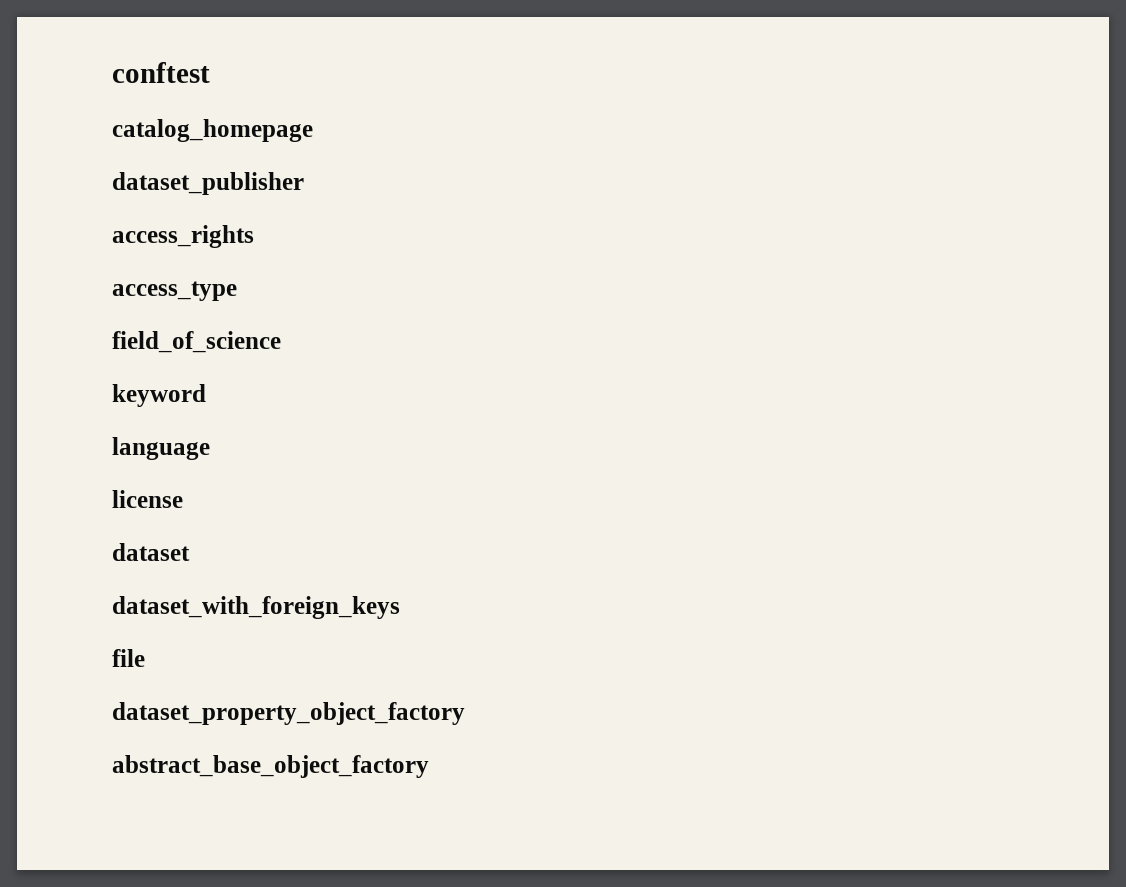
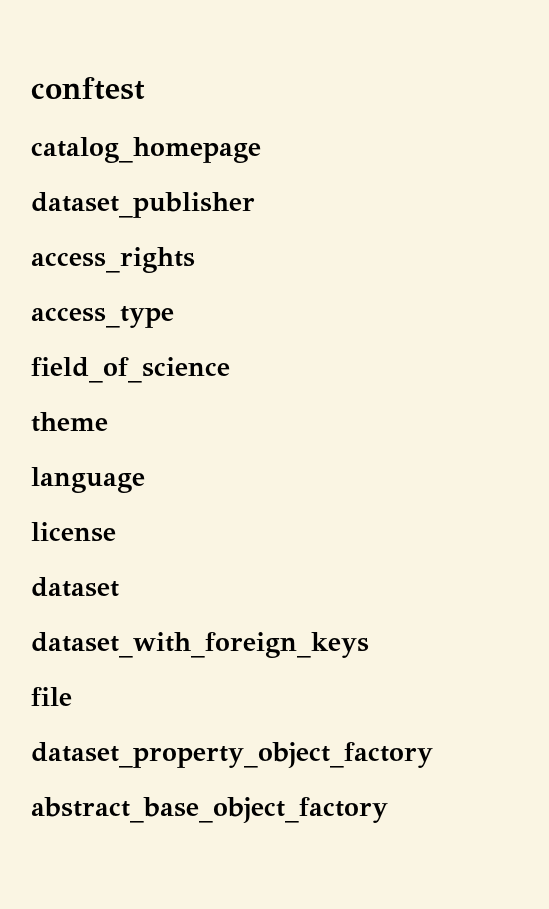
- keyword
+ theme

